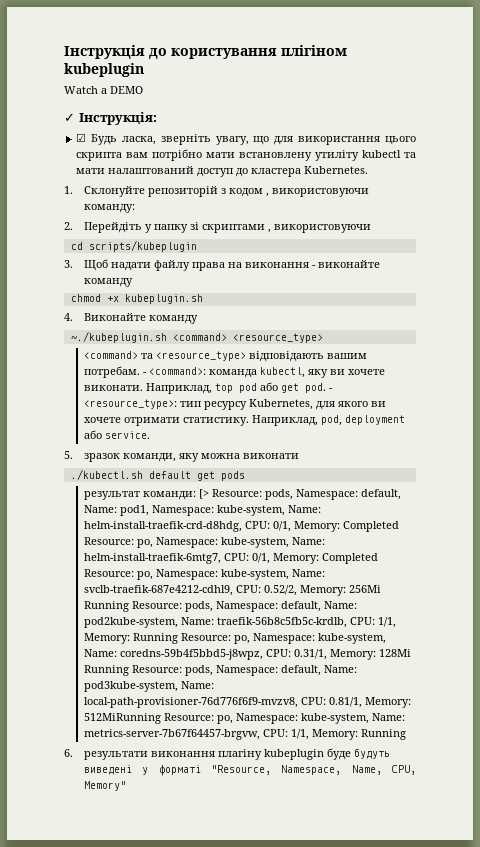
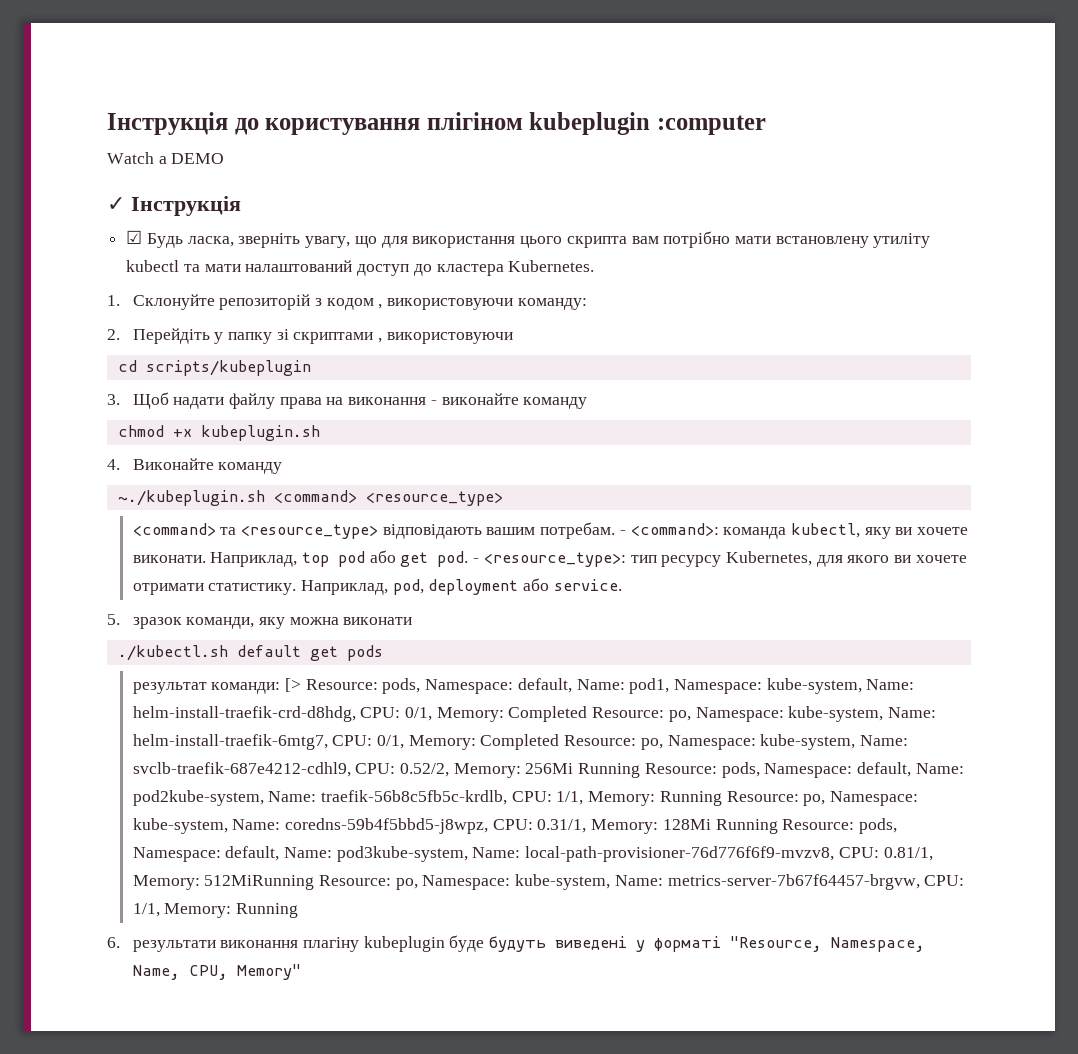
- Інструкція до користування плігіном kubeplugin
+ Інструкція до користування плігіном kubeplugin :computer
- ✓ Інструкція:
+ ✓ Інструкція

